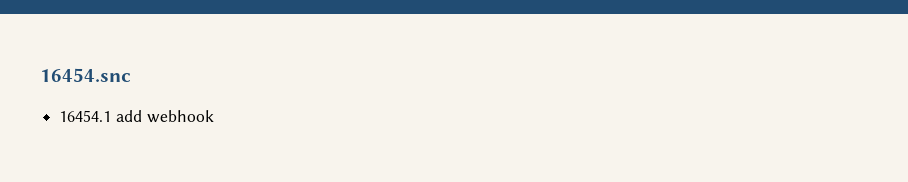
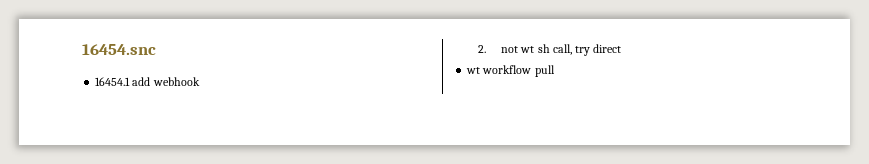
+ 2. not wt sh call, try direct
+ wt workflow pull

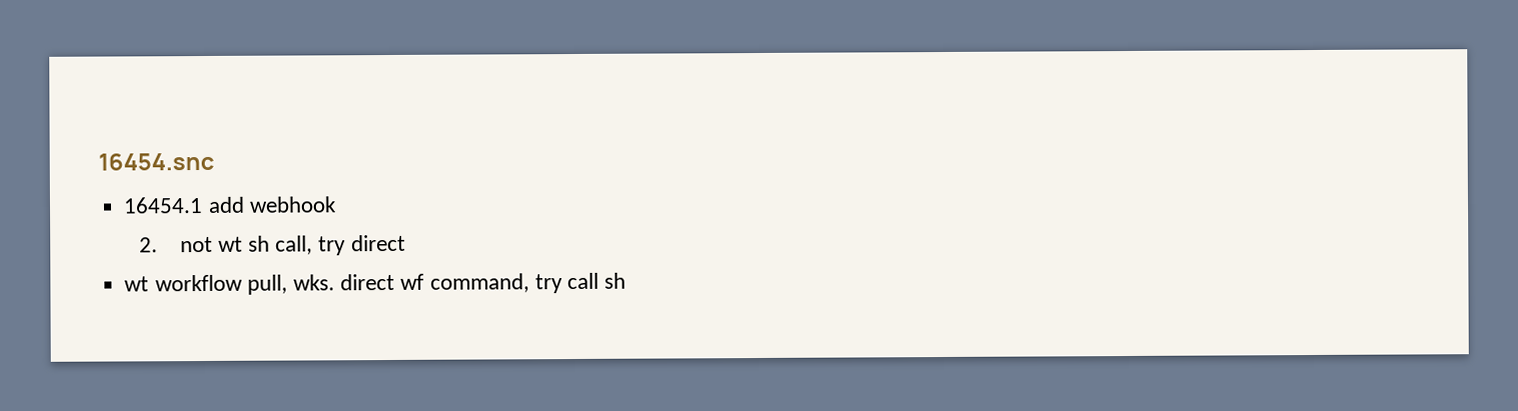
- wt workflow pull
+ wt workflow pull, wks. direct wf command, try call sh

